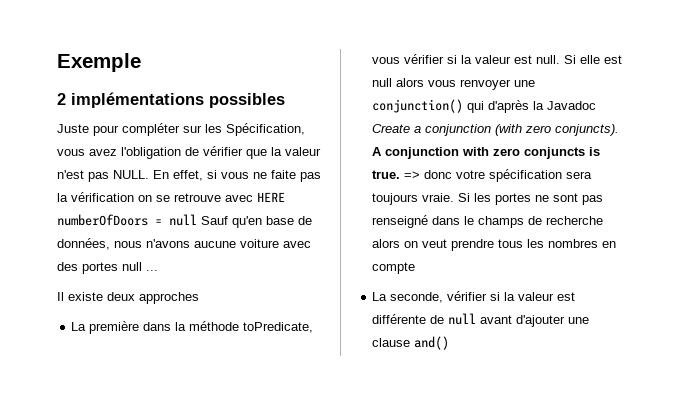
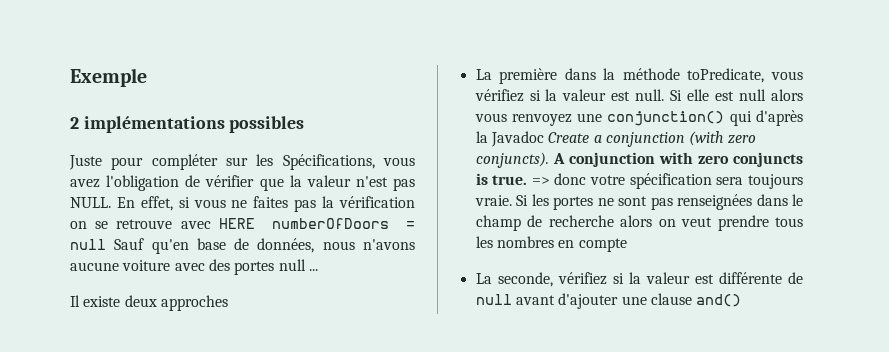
- Juste pour compléter sur les Spécification, vous avez l'obligation de vérifier que la valeur n'est pas NULL.
+ Juste pour compléter sur les Spécifications, vous avez l'obligation de vérifier que la valeur n'est pas NULL.
- En effet, si vous ne faite pas la vérification on se retrouve avec HERE numberOfDoors = null Sauf qu'en base de données, nous n'avons aucune voiture avec des portes null ...
+ En effet, si vous ne faites pas la vérification on se retrouve avec HERE numberOfDoors = null Sauf qu'en base de données, nous n'avons aucune voiture avec des portes null ...
- La première dans la méthode toPredicate, vous vérifier si la valeur est null.
+ La première dans la méthode toPredicate, vous vérifiez si la valeur est null.
- Si elle est null alors vous renvoyer une conjunction() qui d'après la Javadoc Create a conjunction (with zero conjuncts).
+ Si elle est null alors vous renvoyez une conjunction() qui d'après la Javadoc Create a conjunction (with zero conjuncts).
- Si les portes ne sont pas renseigné dans le champs de recherche alors on veut prendre tous les nombres en compte
+ Si les portes ne sont pas renseignées dans le champ de recherche alors on veut prendre tous les nombres en compte
- La seconde, vérifier si la valeur est différente de null avant d'ajouter une clause and()
+ La seconde, vérifiez si la valeur est différente de null avant d'ajouter une clause and()

